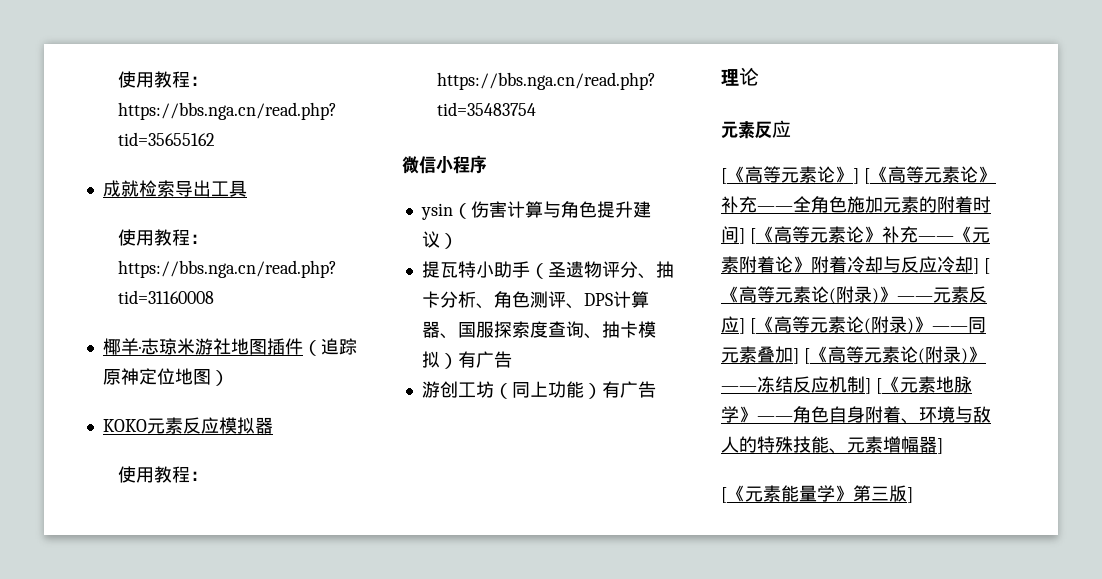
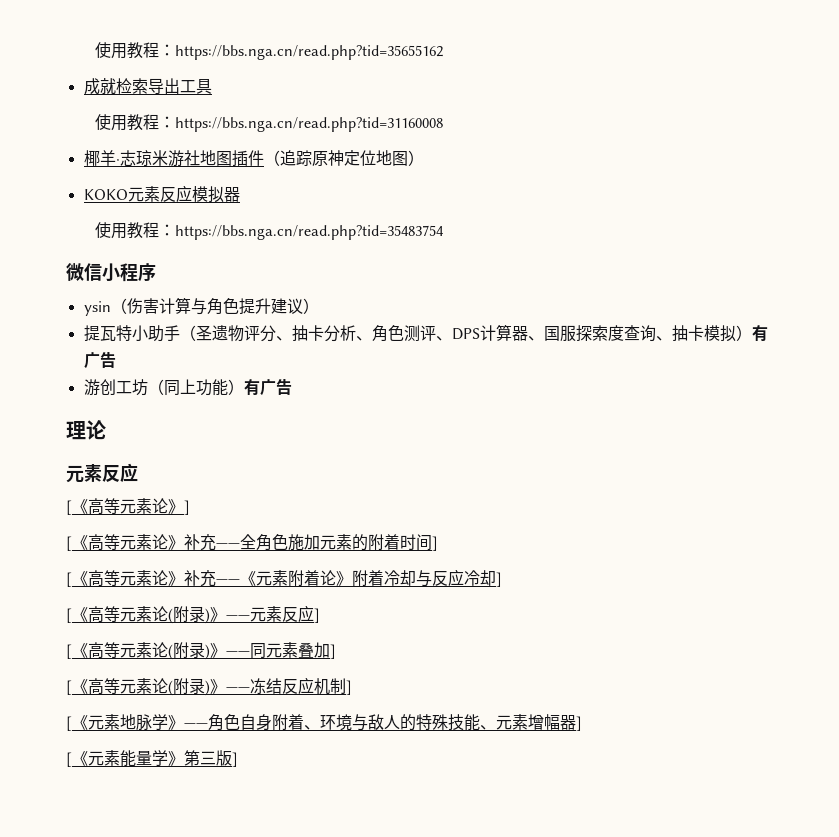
- [《高等元素论》] [《高等元素论》补充——全角色施加元素的附着时间] [《高等元素论》补充——《元素附着论》附着冷却与反应冷却] [《高等元素论(附录)》——元素反应] [《高等元素论(附录)》——同元素叠加] [《高等元素论(附录)》——冻结反应机制] [《元素地脉学》——角色自身附着、环境与敌人的特殊技能、元素增幅器]
+ [《高等元素论》]
+ [《高等元素论》补充——全角色施加元素的附着时间]
+ [《高等元素论》补充——《元素附着论》附着冷却与反应冷却]
+ [《高等元素论(附录)》——元素反应]
+ [《高等元素论(附录)》——同元素叠加]
+ [《高等元素论(附录)》——冻结反应机制]
+ [《元素地脉学》——角色自身附着、环境与敌人的特殊技能、元素增幅器]

